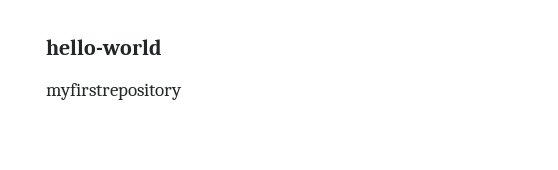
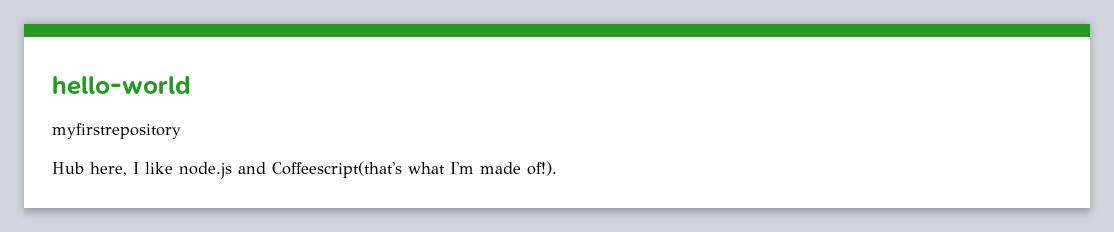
+ Hub here, I like node.js and Coffeescript(that's what I'm made of!).

